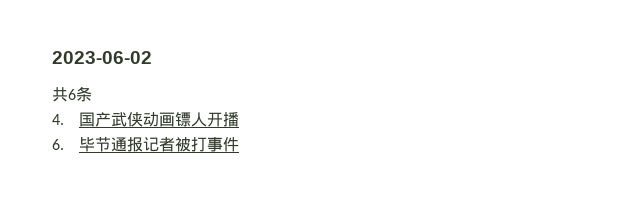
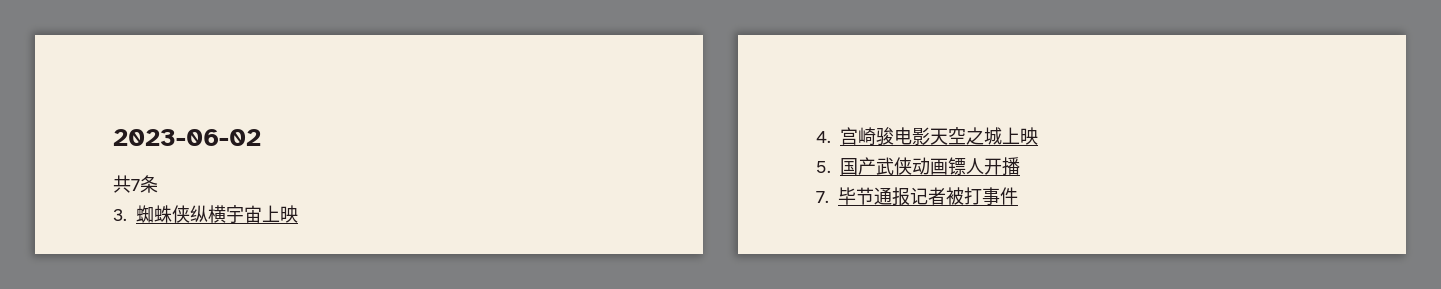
- 共6条
+ 共7条
- 4.国产武侠动画镖人开播
+ 3.蜘蛛侠纵横宇宙上映
+ 4.宫崎骏电影天空之城上映
+ 5.国产武侠动画镖人开播
- 6.毕节通报记者被打事件
+ 7.毕节通报记者被打事件

